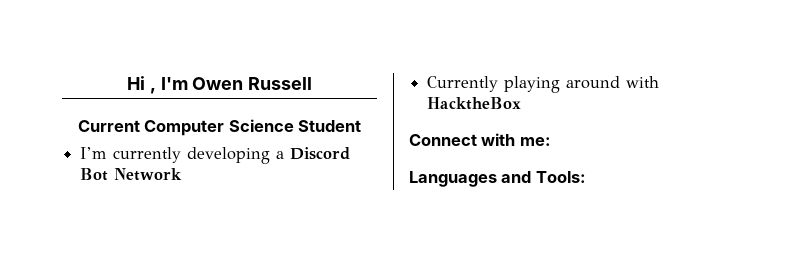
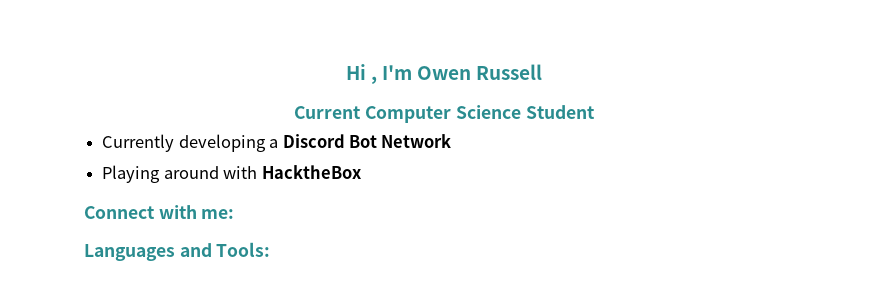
- I’m currently developing a Discord Bot Network
+ Currently developing a Discord Bot Network
- Currently playing around with HacktheBox
+ Playing around with HacktheBox

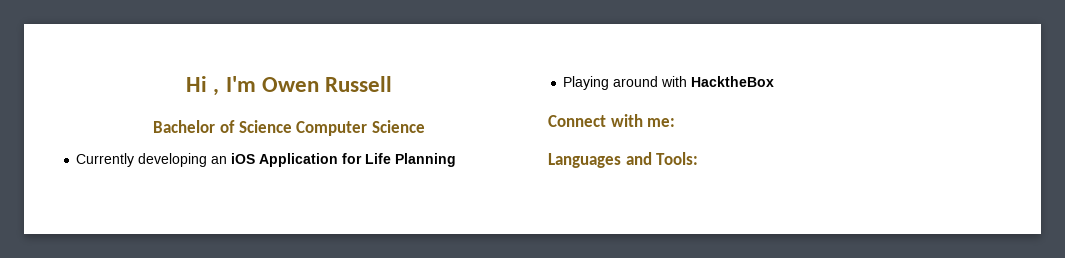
- Current Computer Science Student
+ Bachelor of Science Computer Science
- Currently developing a Discord Bot Network
+ Currently developing an iOS Application for Life Planning

